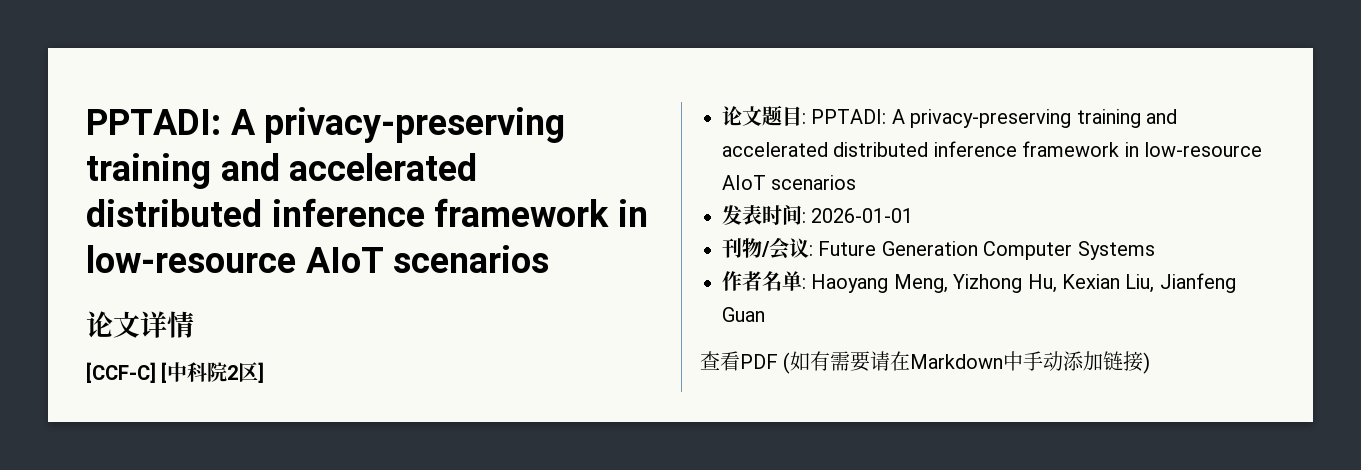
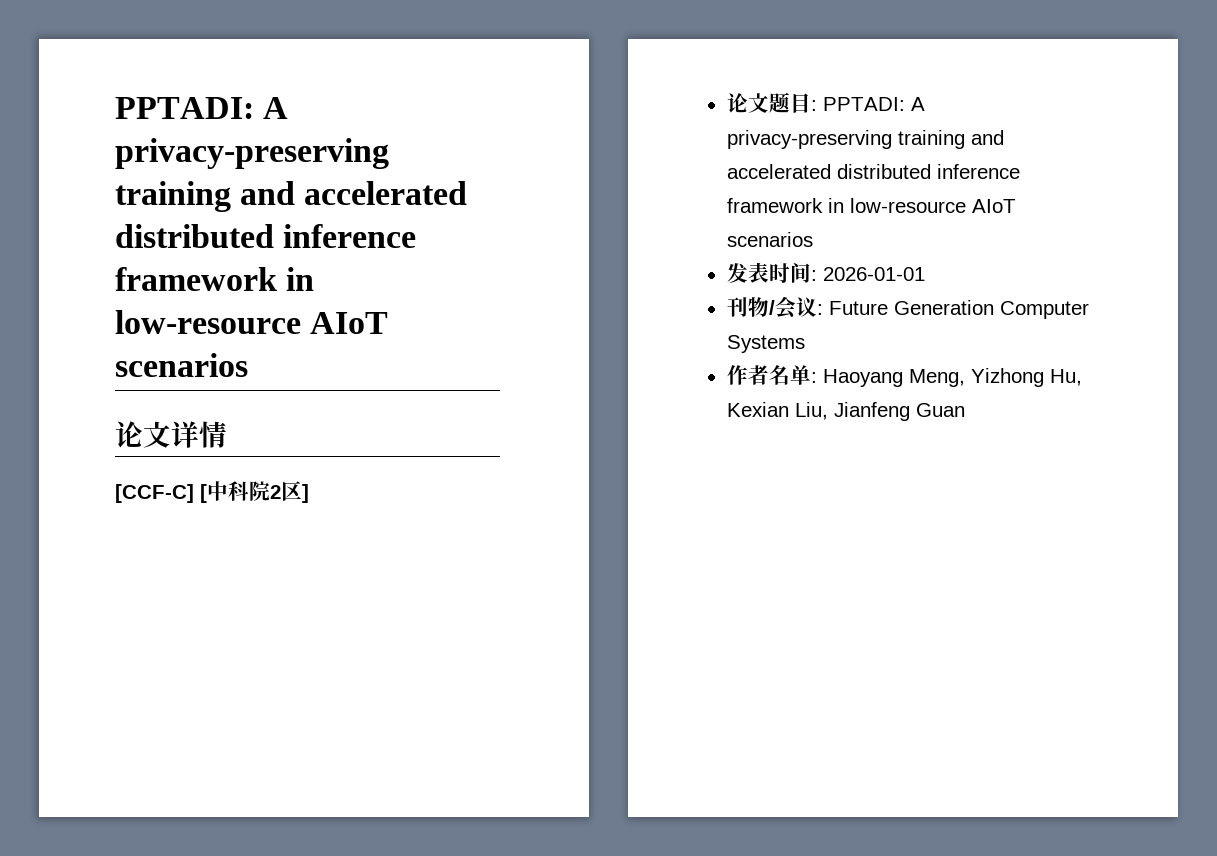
- 查看PDF (如有需要请在Markdown中手动添加链接)

